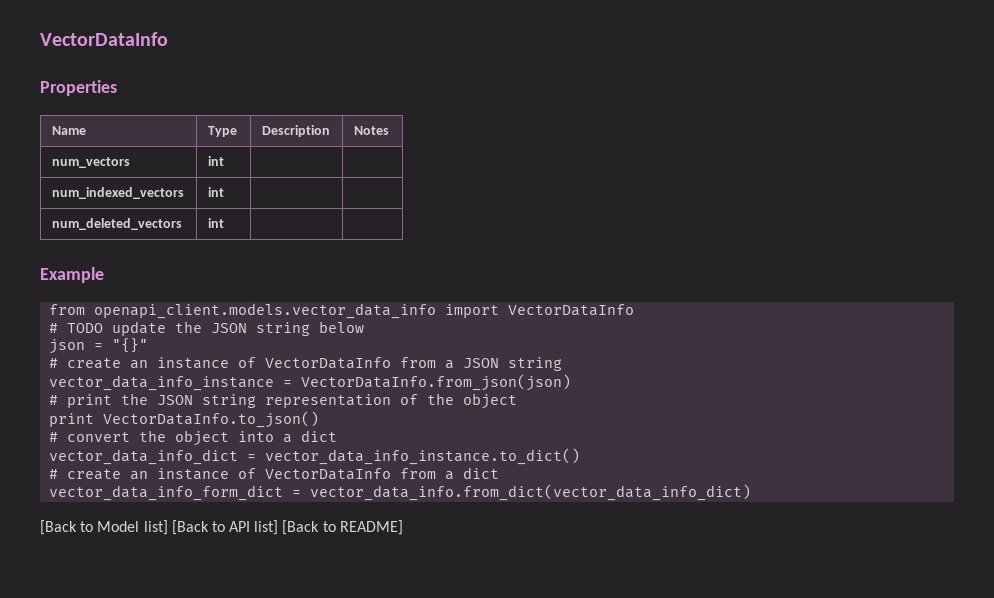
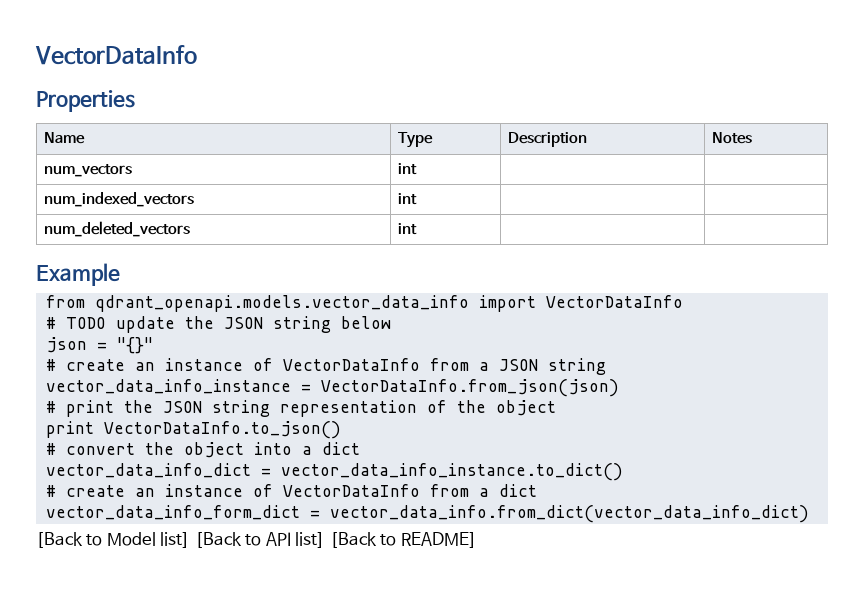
- from openapi_client.models.vector_data_info import VectorDataInfo
+ from qdrant_openapi.models.vector_data_info import VectorDataInfo

